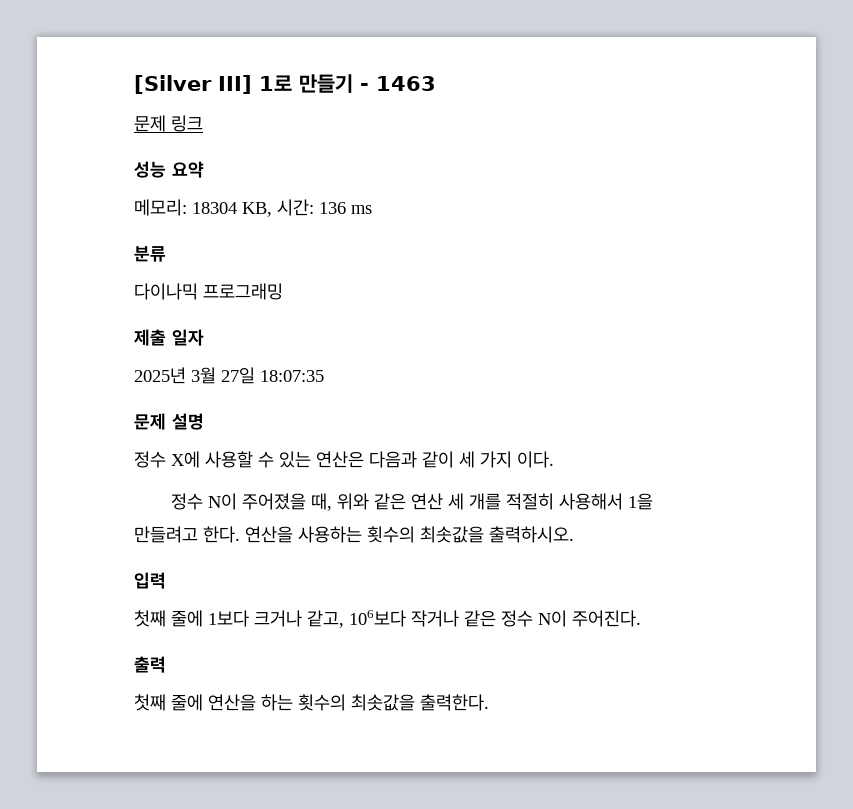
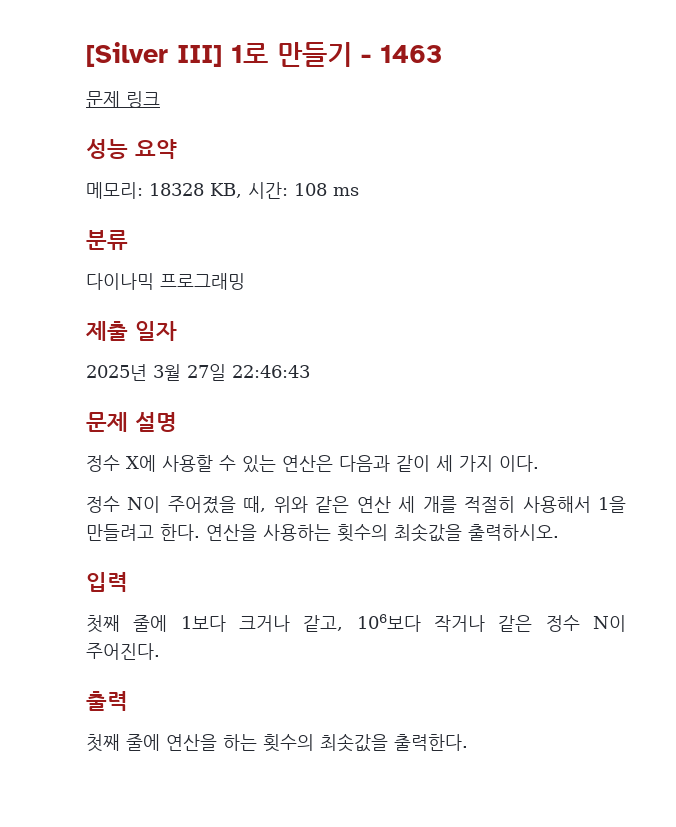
- 메모리: 18304 KB, 시간: 136 ms
+ 메모리: 18328 KB, 시간: 108 ms
- 2025년 3월 27일 18:07:35
+ 2025년 3월 27일 22:46:43

